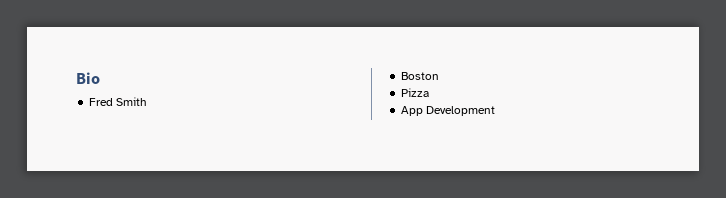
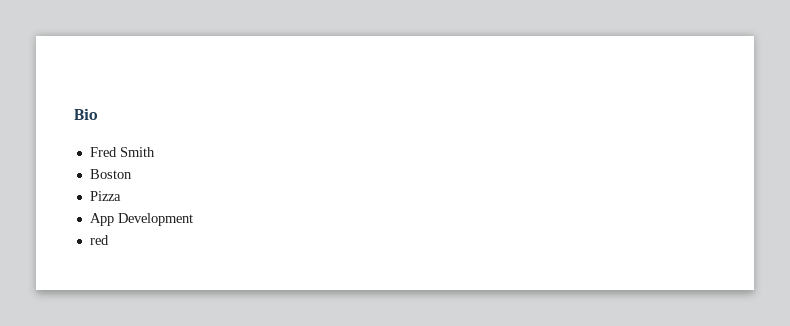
+ red

